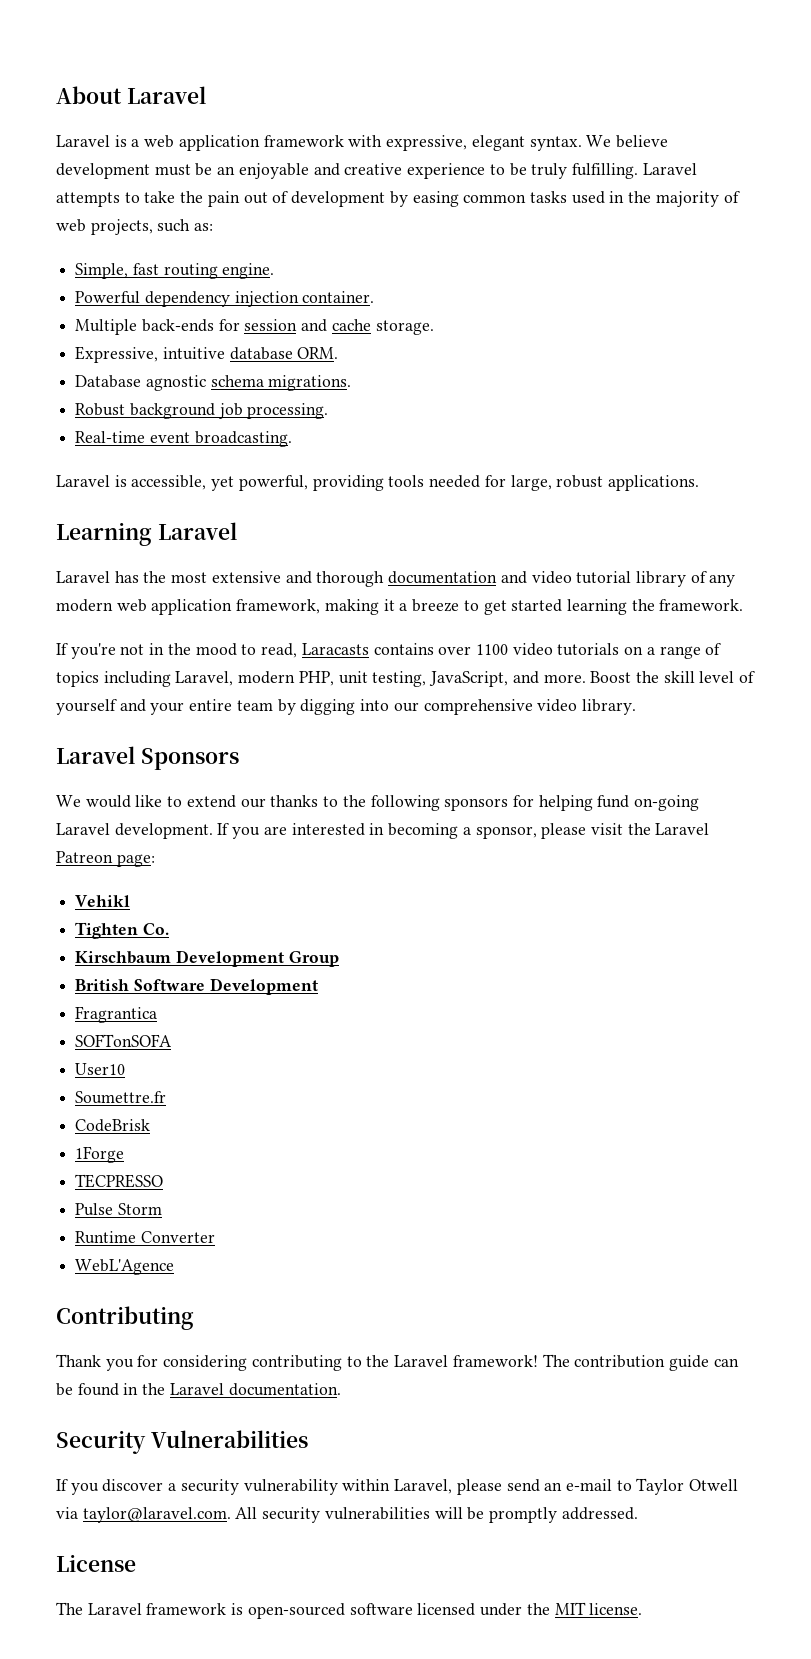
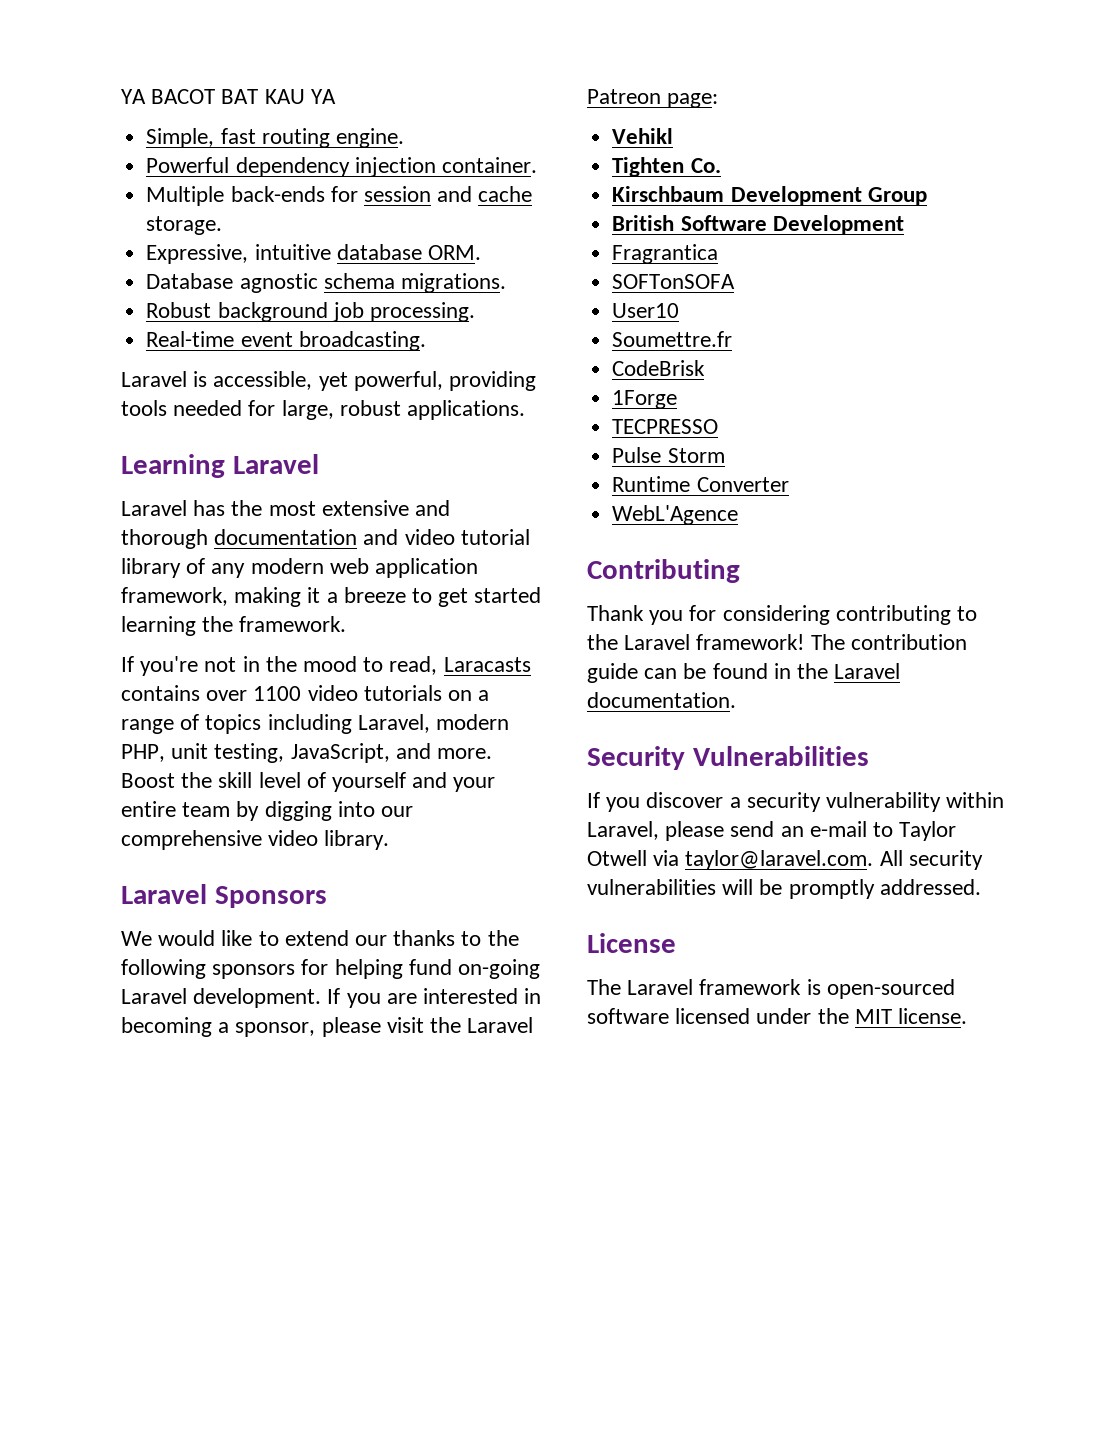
- About Laravel
- Laravel is a web application framework with expressive, elegant syntax. We believe development must be an enjoyable and creative experience to be truly fulfilling. Laravel attempts to take the pain out of development by easing common tasks used in the majority of web projects, such as:
+ YA BACOT BAT KAU YA

